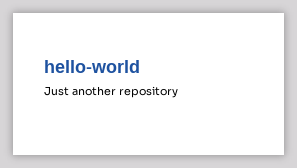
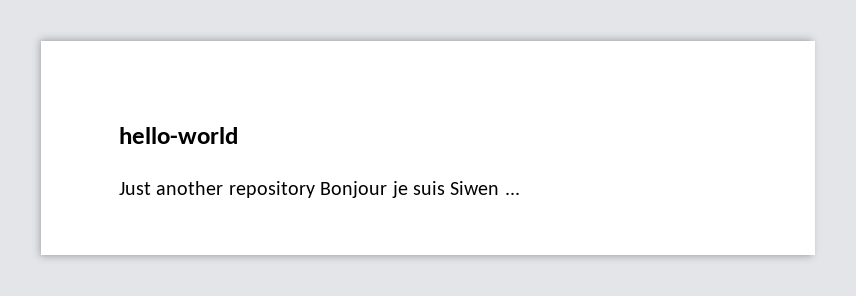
- Just another repository
+ Just another repository Bonjour je suis Siwen ...

